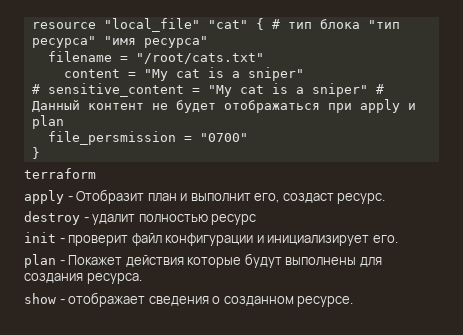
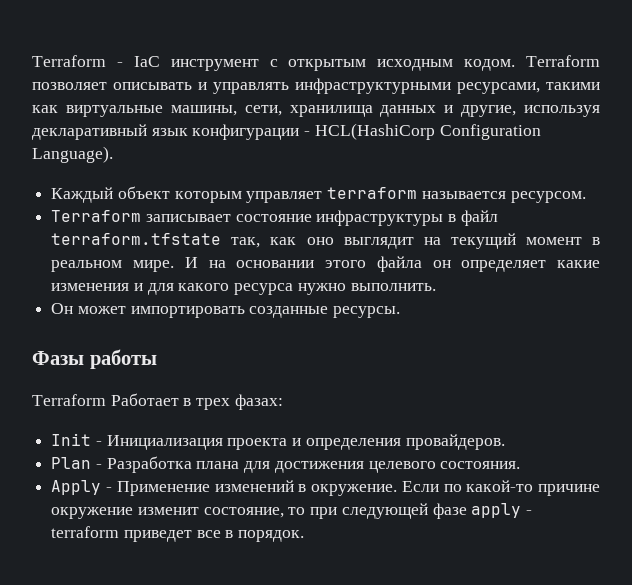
- resource "local_file" "cat" { # тип блока "тип ресурса" "имя ресурса"
- filename = "/root/cats.txt"
- content = "My cat is a sniper"
- # sensitive_content = "My cat is a sniper" # Данный контент не будет отображаться при apply и plan
- file_persmission = "0700"
- }
- terraform
- apply - Отобразит план и выполнит его, создаст ресурс.
- destroy - удалит полностью ресурс
- init - проверит файл конфигурации и инициализирует его.
- plan - Покажет действия которые будут выполнены для создания ресурса.
- show - отображает сведения о созданном ресурсе.
+ Terraform - IaC инструмент с открытым исходным кодом. Terraform позволяет описывать и управлять инфраструктурными ресурсами, такими как виртуальные машины, сети, хранилища данных и другие, используя декларативный язык конфигурации - HCL(HashiCorp Configuration Language).
+ Каждый объект которым управляет terraform называется ресурсом.
+ Terraform записывает состояние инфраструктуры в файл terraform.tfstate так, как оно выглядит на текущий момент в реальном мире. И на основании этого файла он определяет какие изменения и для какого ресурса нужно выполнить.
+ Он может импортировать созданные ресурсы.
+ Фазы работы
+ Terraform Работает в трех фазах:
+ Init - Инициализация проекта и определения провайдеров.
+ Plan - Разработка плана для достижения целевого состояния.
+ Apply - Применение изменений в окружение. Если по какой-то причине окружение изменит состояние, то при следующей фазе apply - terraform приведет все в порядок.

